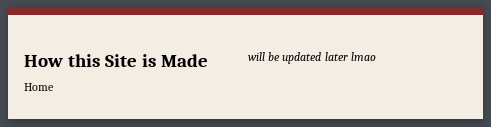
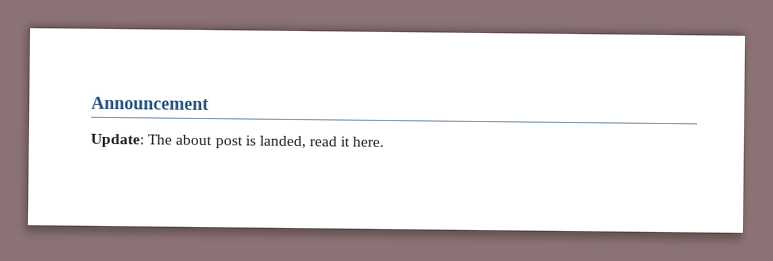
- How this Site is Made
- Home
- will be updated later lmao
+ Announcement
+ Update: The about post is landed, read it here.

